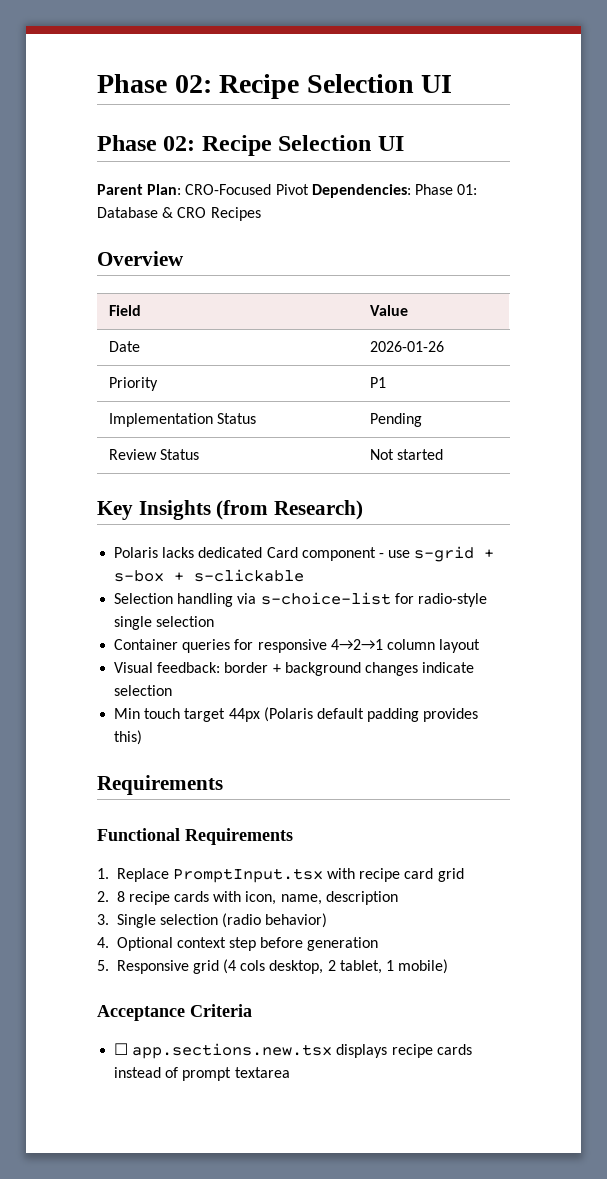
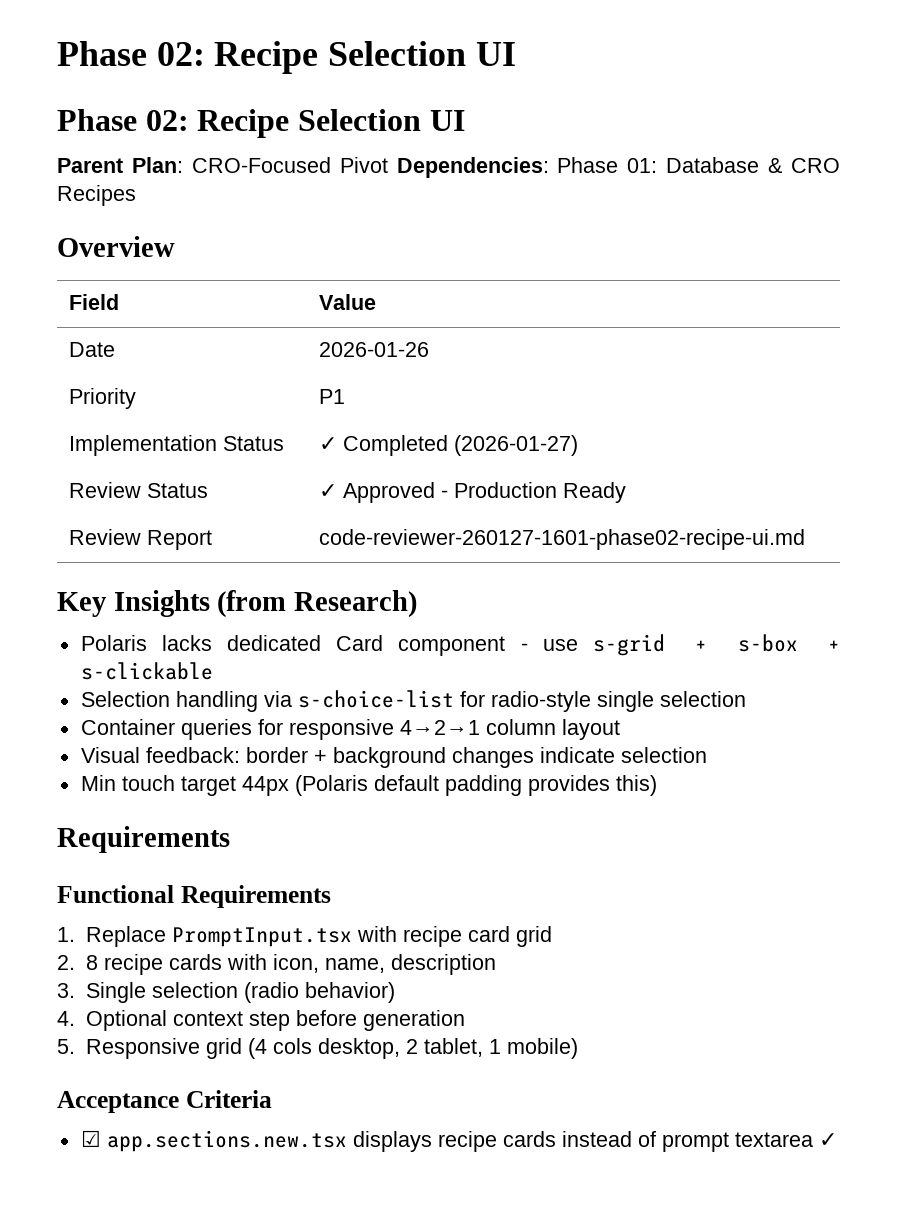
- Implementation Status | Pending
+ Implementation Status | ✓ Completed (2026-01-27)
- Review Status | Not started
+ Review Status | ✓ Approved - Production Ready
+ Review Report | code-reviewer-260127-1601-phase02-recipe-ui.md
- ☐ app.sections.new.tsx displays recipe cards instead of prompt textarea
+ ☑ app.sections.new.tsx displays recipe cards instead of prompt textarea ✓

